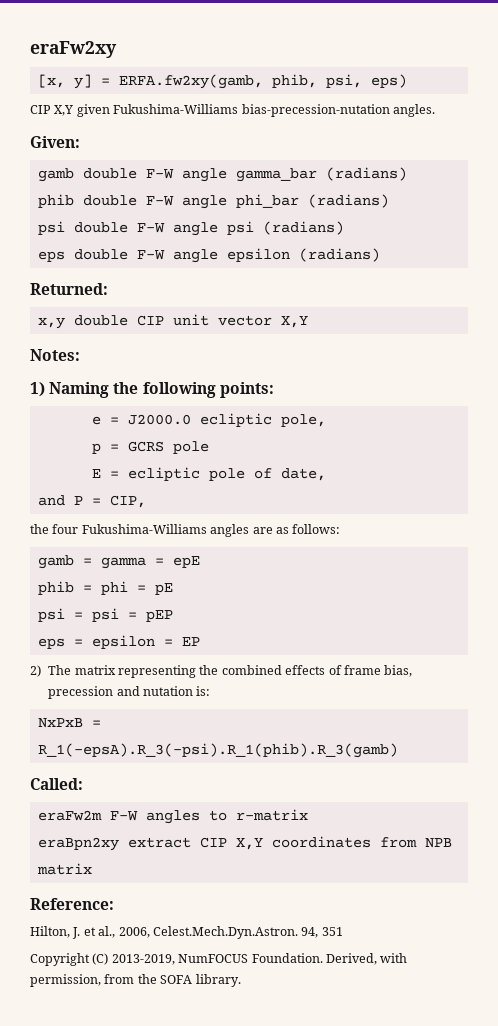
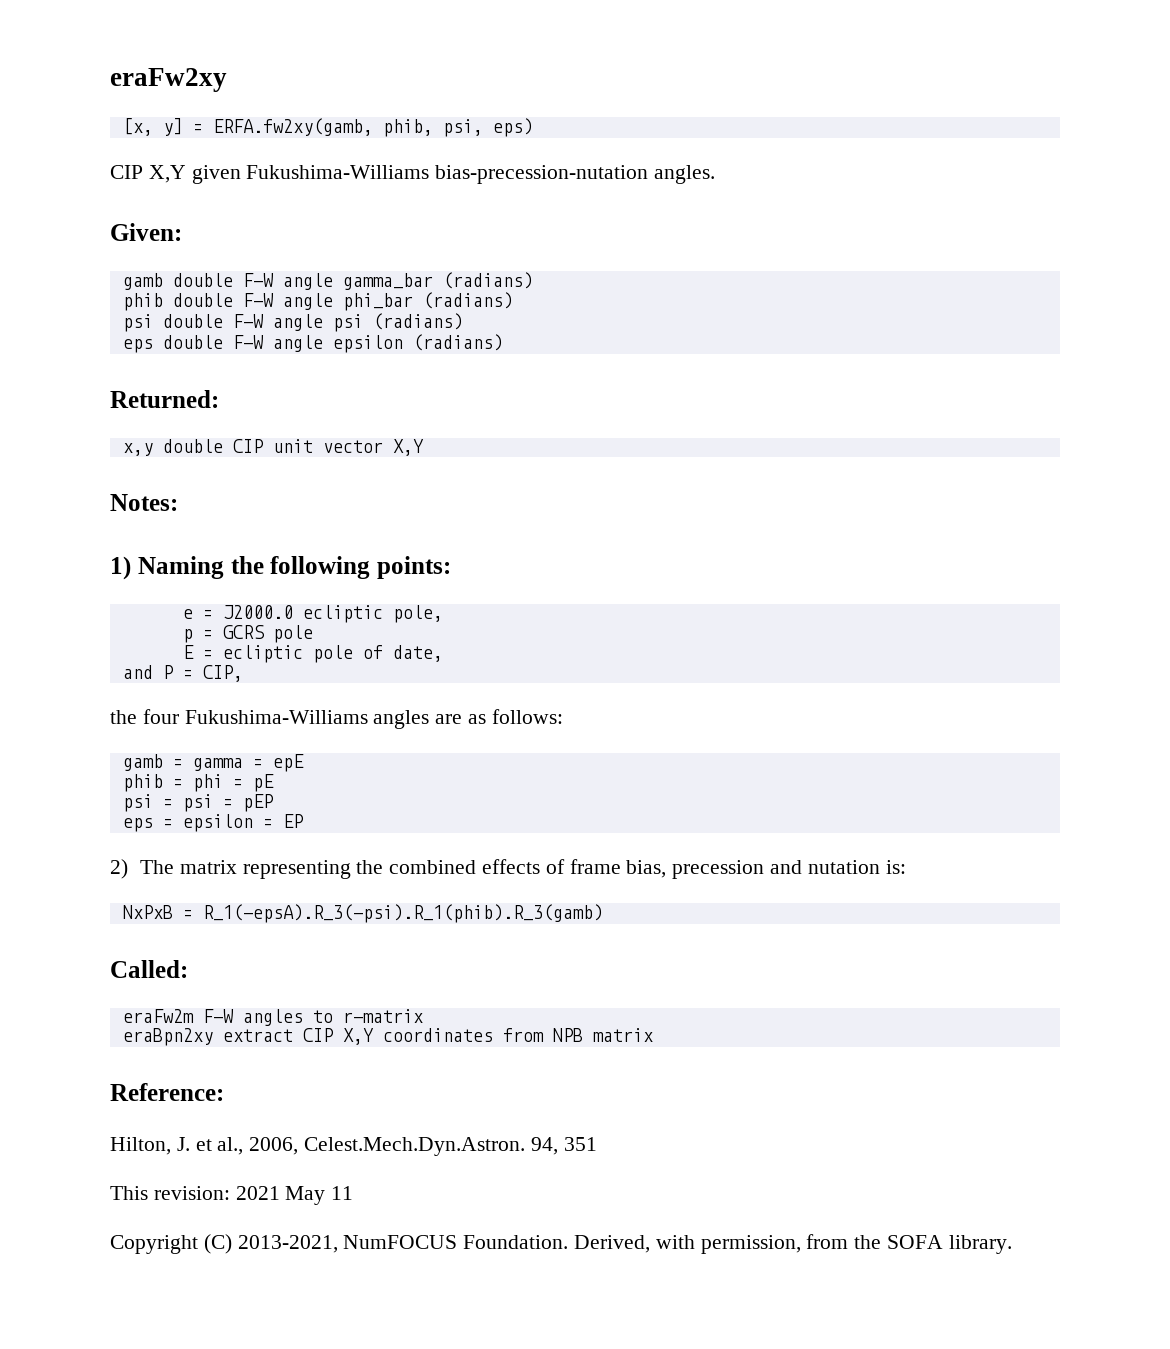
+ This revision: 2021 May 11
- Copyright (C) 2013-2019, NumFOCUS Foundation.
+ Copyright (C) 2013-2021, NumFOCUS Foundation.

